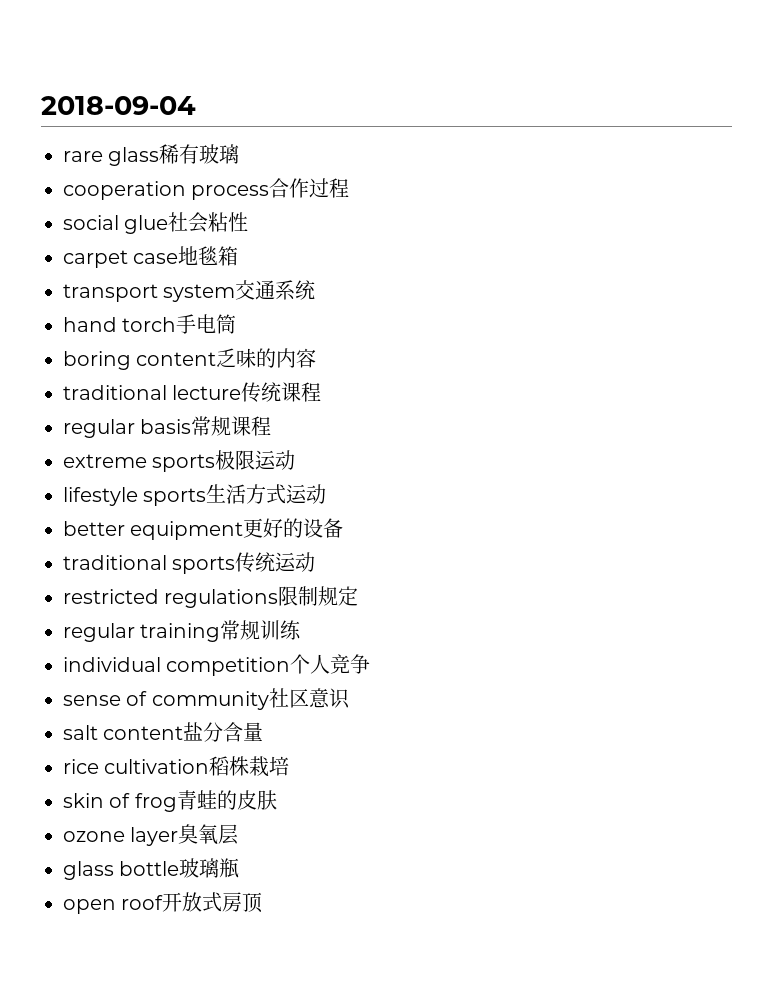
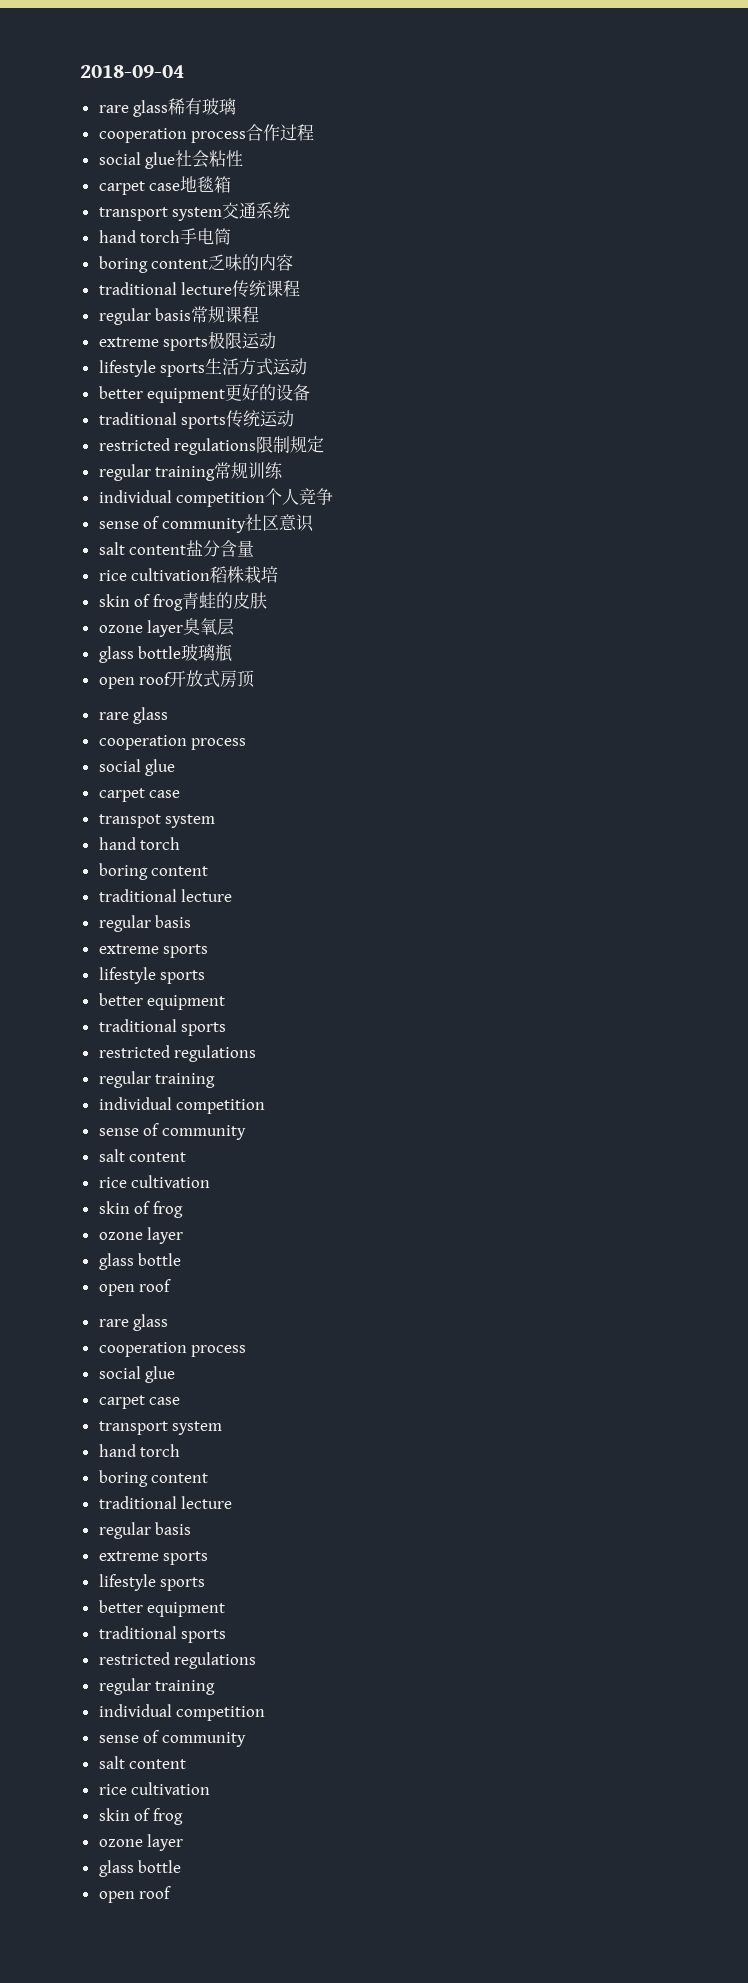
  open roof开放式房顶
+ rare glass
+ cooperation process
+ social glue
+ carpet case
+ transpot system
+ hand torch
+ boring content
+ traditional lecture
+ regular basis
+ extreme sports
+ lifestyle sports
+ better equipment
+ traditional sports
+ restricted regulations
+ regular training
+ individual competition
+ sense of community
+ salt content
+ rice cultivation
+ skin of frog
+ ozone layer
+ glass bottle
+ open roof
+ rare glass
+ cooperation process
+ social glue
+ carpet case
+ transport system
+ hand torch
+ boring content
+ traditional lecture
+ regular basis
+ extreme sports
+ lifestyle sports
+ better equipment
+ traditional sports
+ restricted regulations
+ regular training
+ individual competition
+ sense of community
+ salt content
+ rice cultivation
+ skin of frog
+ ozone layer
+ glass bottle
+ open roof

